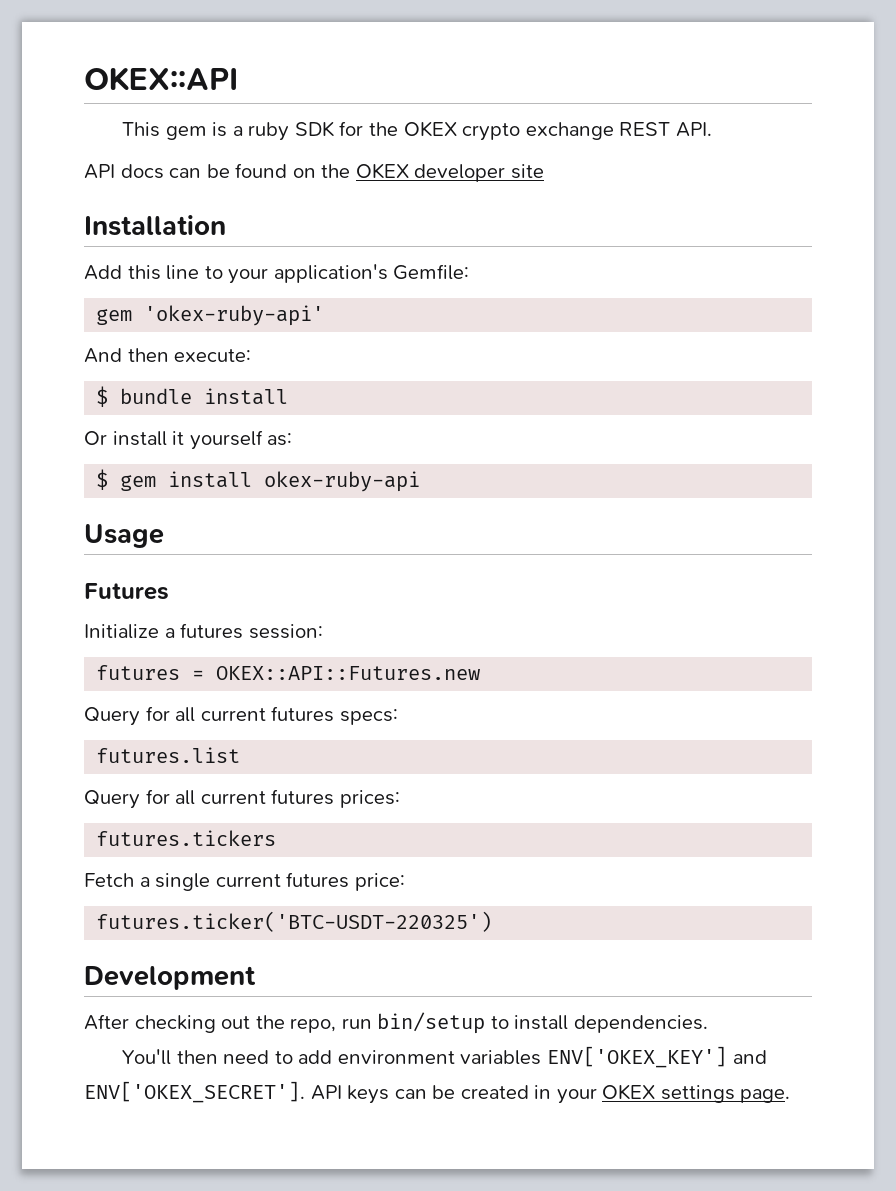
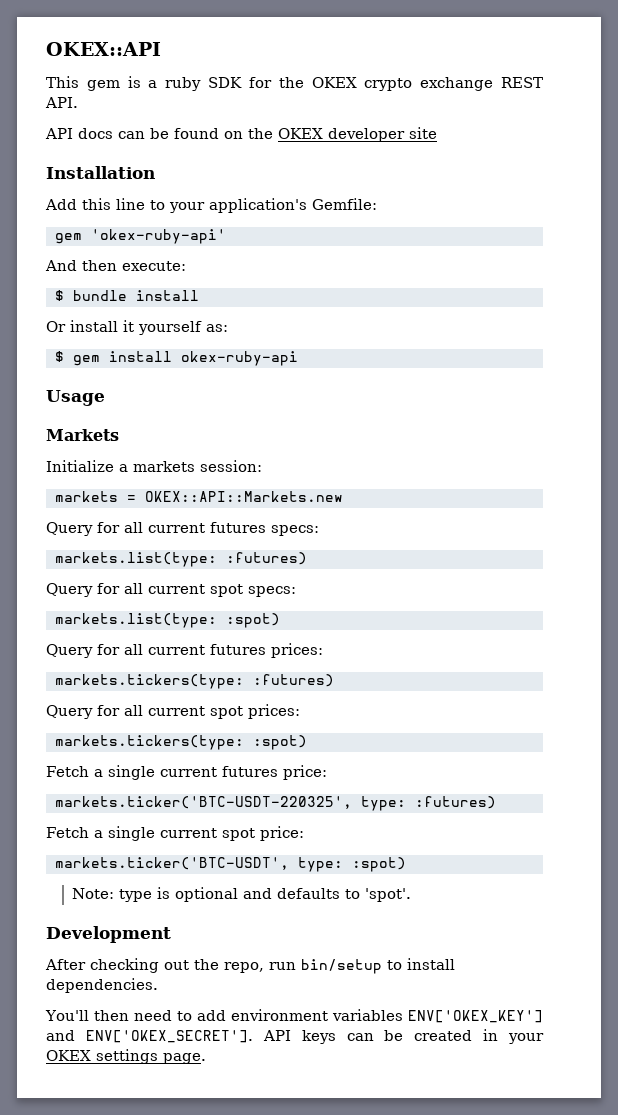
- Futures
+ Markets
- Initialize a futures session:
+ Initialize a markets session:
- futures = OKEX::API::Futures.new
+ markets = OKEX::API::Markets.new
- futures.list
+ markets.list(type: :futures)
+ Query for all current spot specs:
+ markets.list(type: :spot)
- futures.tickers
+ markets.tickers(type: :futures)
+ Query for all current spot prices:
+ markets.tickers(type: :spot)
- futures.ticker('BTC-USDT-220325')
+ markets.ticker('BTC-USDT-220325', type: :futures)
+ Fetch a single current spot price:
+ markets.ticker('BTC-USDT', type: :spot)
+ Note: type is optional and defaults to 'spot'.

